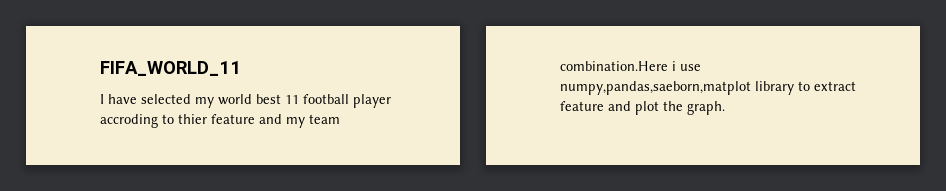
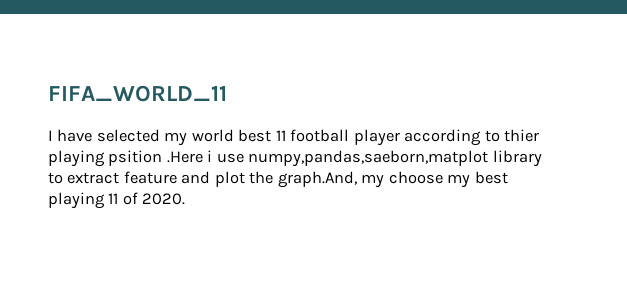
- I have selected my world best 11 football player accroding to thier feature and my team combination.Here i use numpy,pandas,saeborn,matplot library to extract feature and plot the graph.
+ I have selected my world best 11 football player according to thier playing psition .Here i use numpy,pandas,saeborn,matplot library to extract feature and plot the graph.And, my choose my best playing 11 of 2020.

